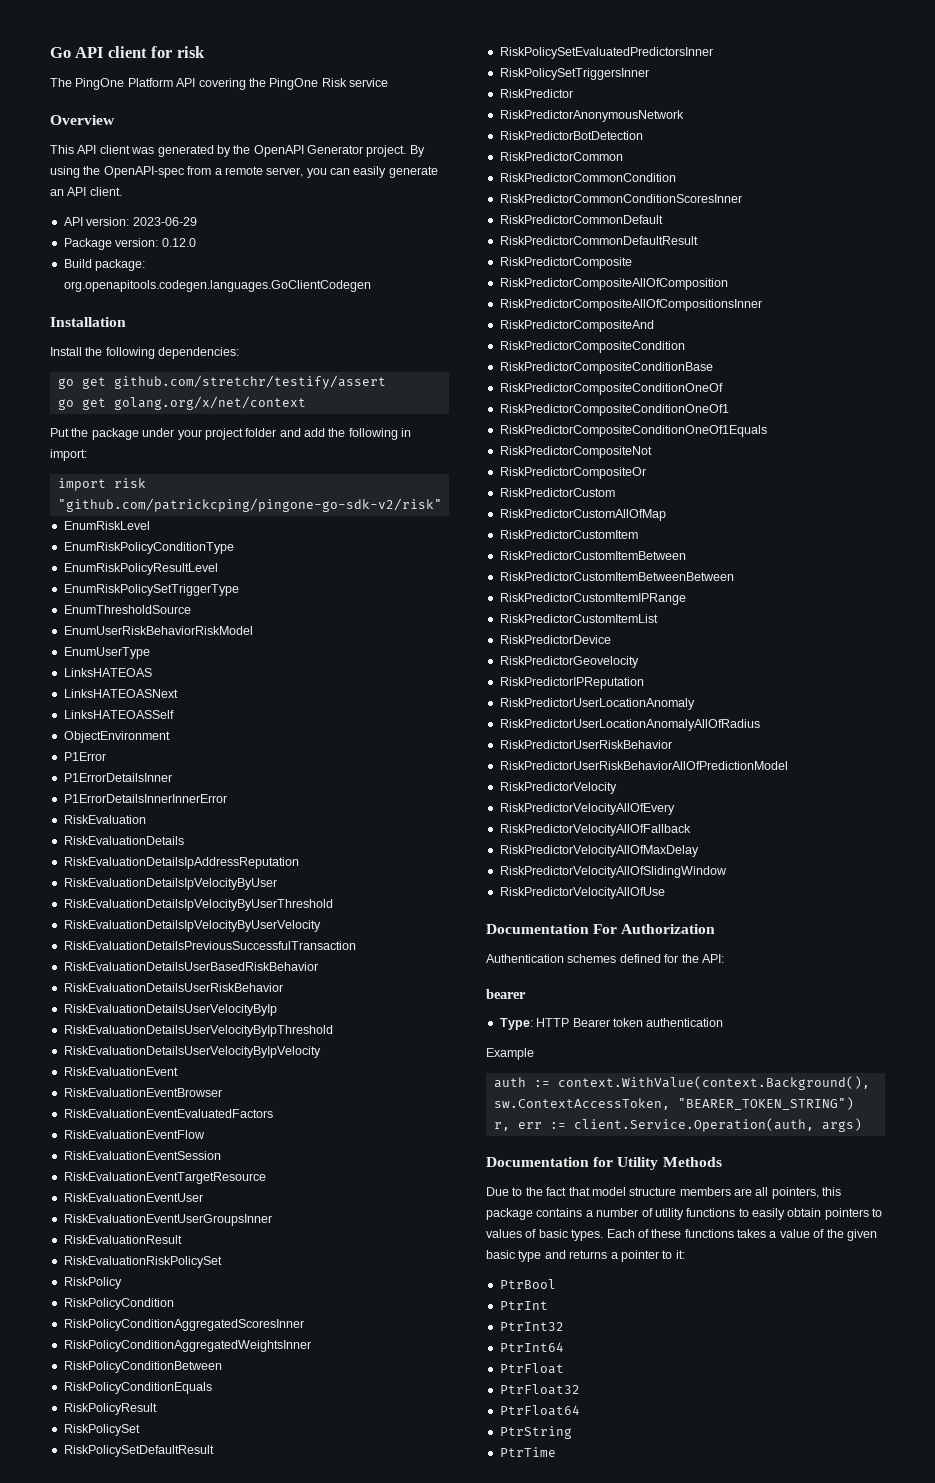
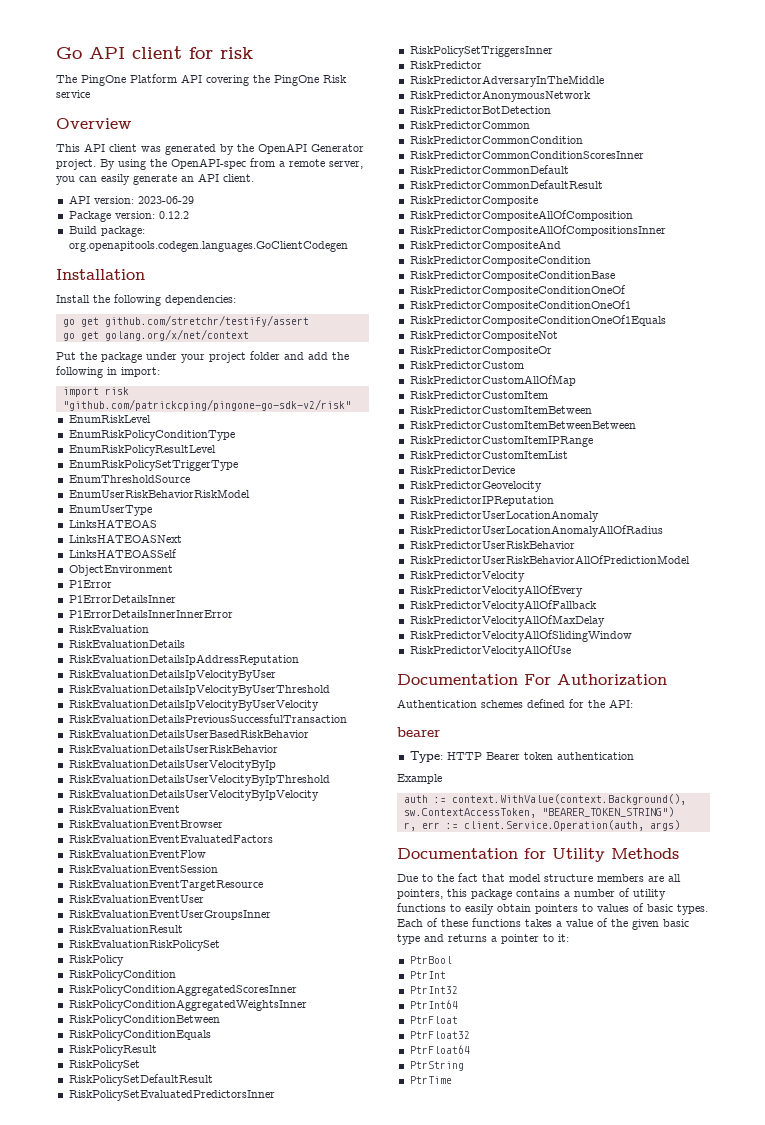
- Package version: 0.12.0
+ Package version: 0.12.2
+ RiskPredictorAdversaryInTheMiddle

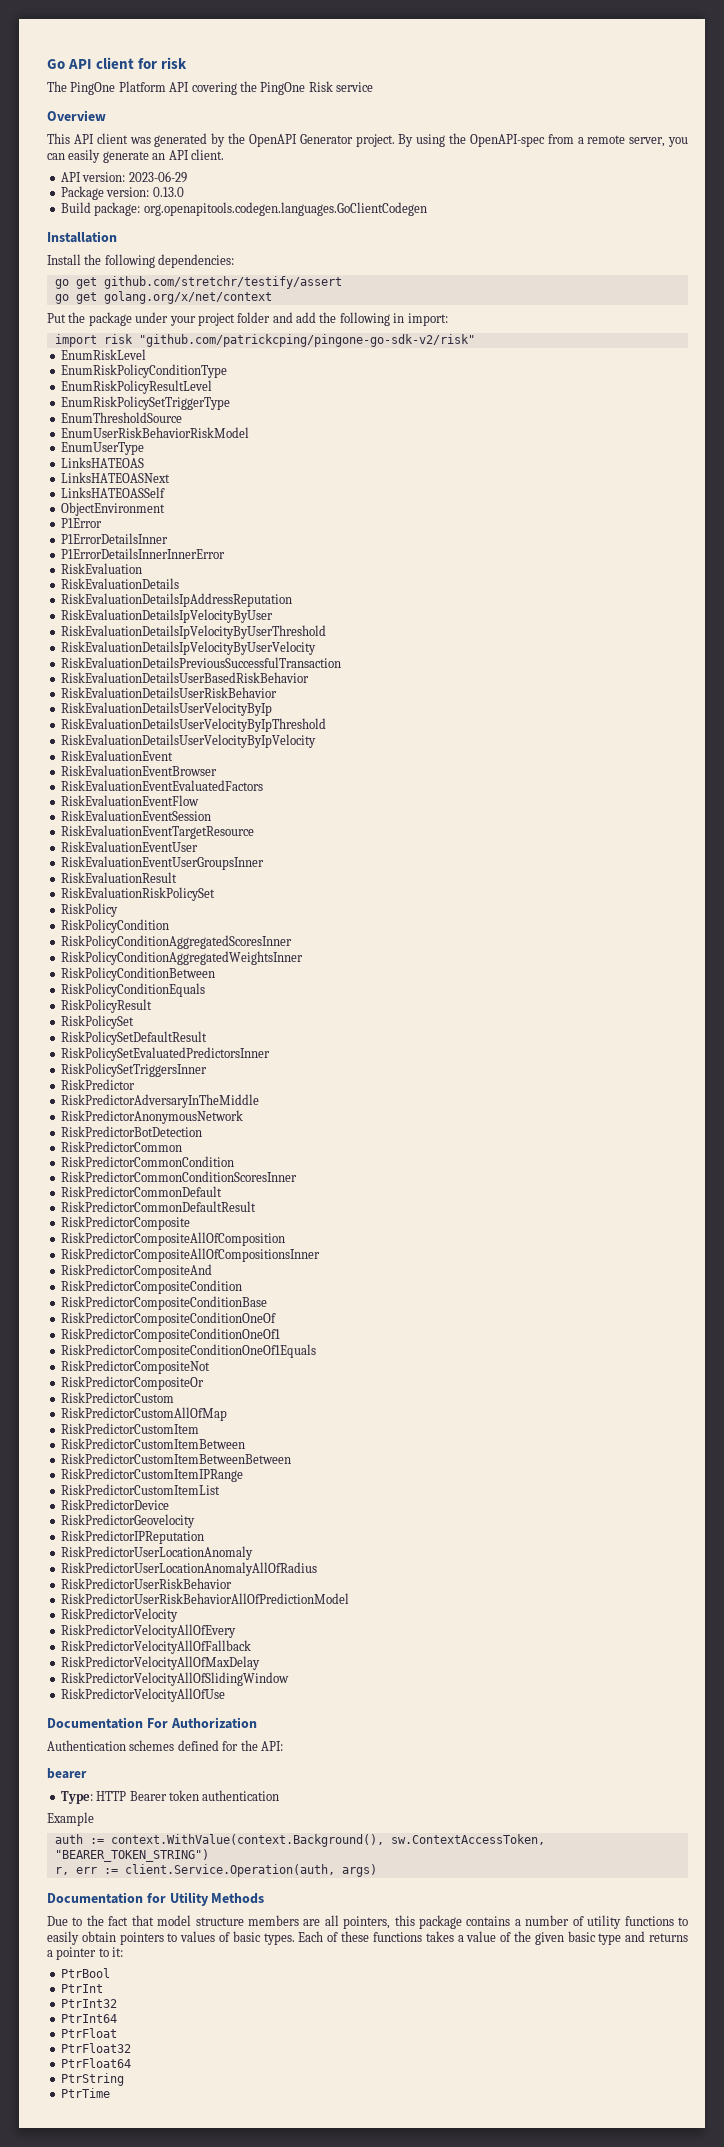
- Package version: 0.12.2
+ Package version: 0.13.0

